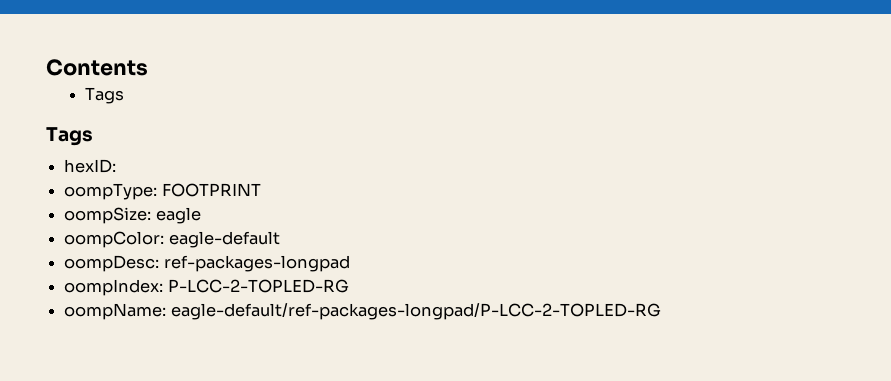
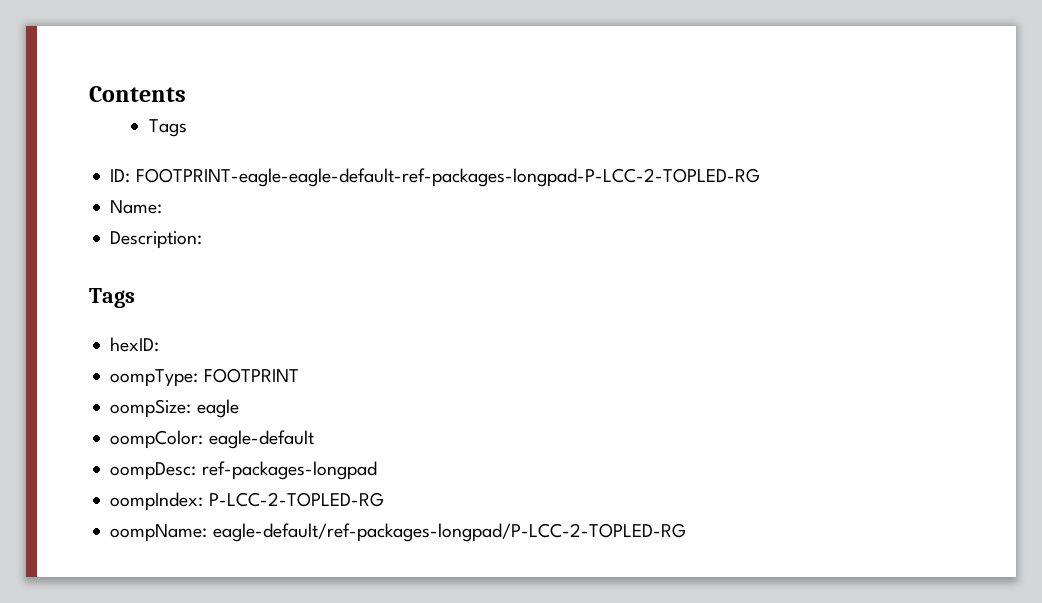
+ ID: FOOTPRINT-eagle-eagle-default-ref-packages-longpad-P-LCC-2-TOPLED-RG
+ Name:
+ Description:

